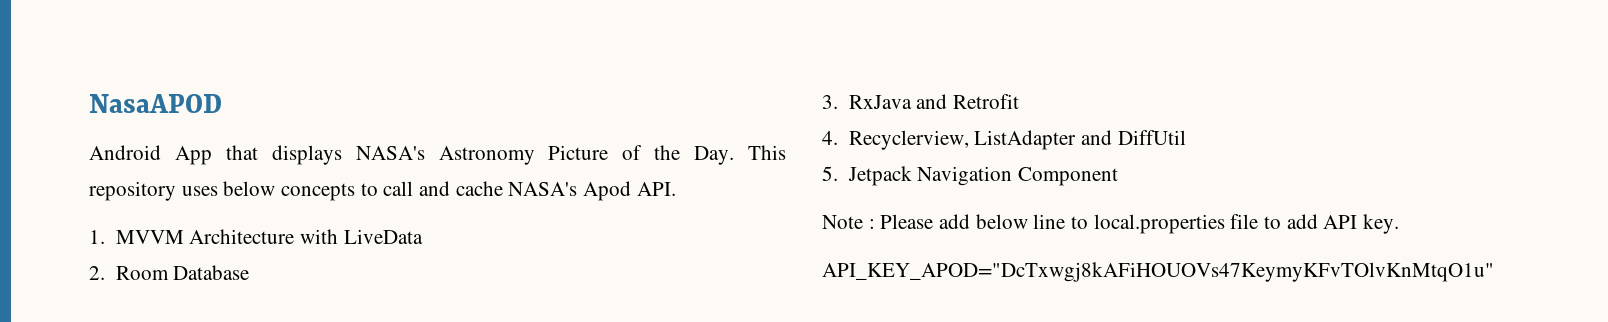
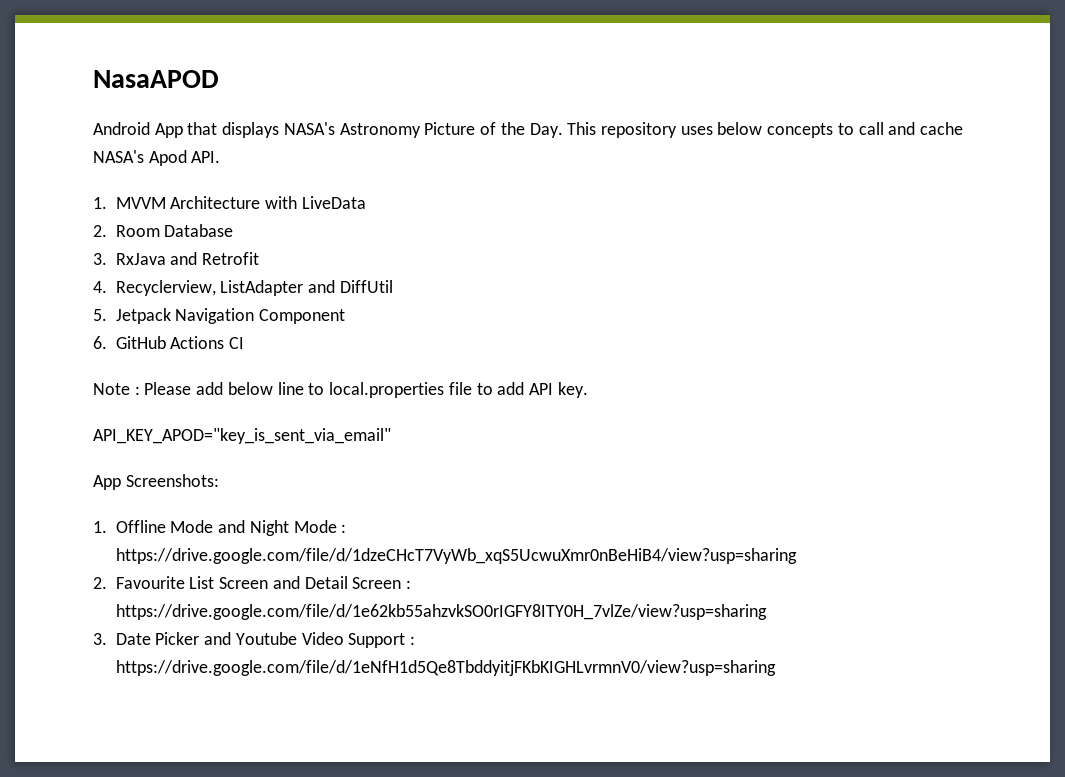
+ 6. GitHub Actions CI
- API_KEY_APOD="DcTxwgj8kAFiHOUOVs47KeymyKFvTOlvKnMtqO1u"
+ API_KEY_APOD="key_is_sent_via_email"
+ App Screenshots:
+ 1. Offline Mode and Night Mode : https://drive.google.com/file/d/1dzeCHcT7VyWb_xqS5UcwuXmr0nBeHiB4/view?usp=sharing
+ 2. Favourite List Screen and Detail Screen : https://drive.google.com/file/d/1e62kb55ahzvkSO0rIGFY8ITY0H_7vlZe/view?usp=sharing
+ 3. Date Picker and Youtube Video Support : https://drive.google.com/file/d/1eNfH1d5Qe8TbddyitjFKbKIGHLvrmnV0/view?usp=sharing

